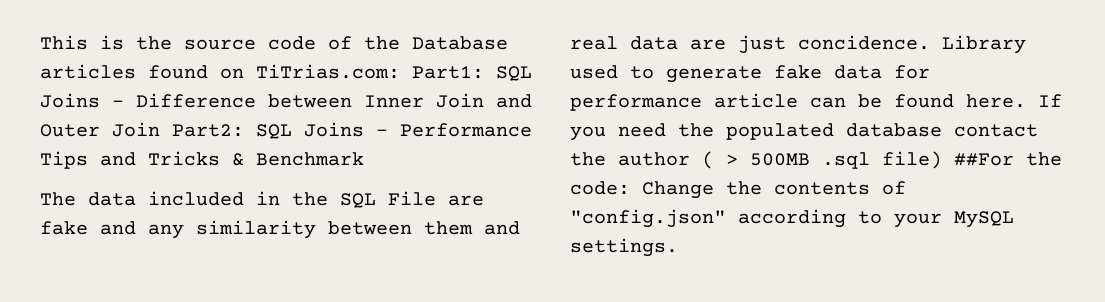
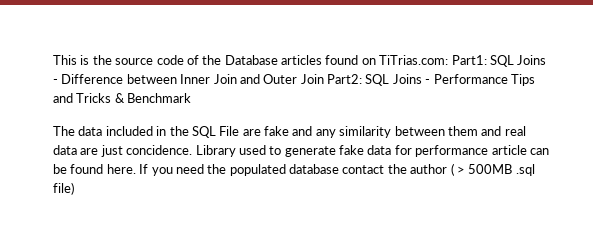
- If you need the populated database contact the author ( > 500MB .sql file) ##For the code: Change the contents of "config.json" according to your MySQL settings.
+ If you need the populated database contact the author ( > 500MB .sql file)

